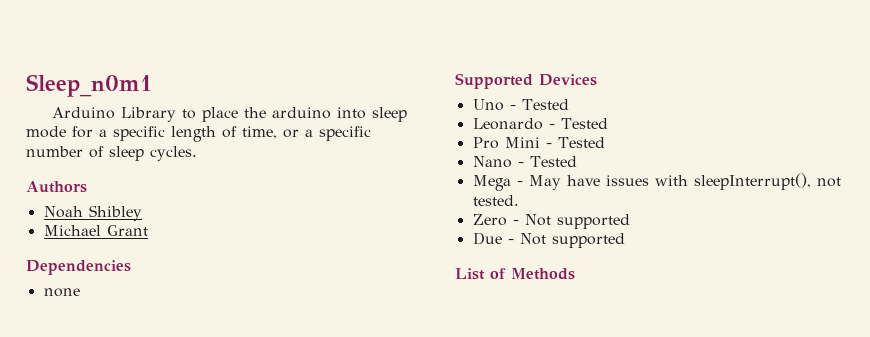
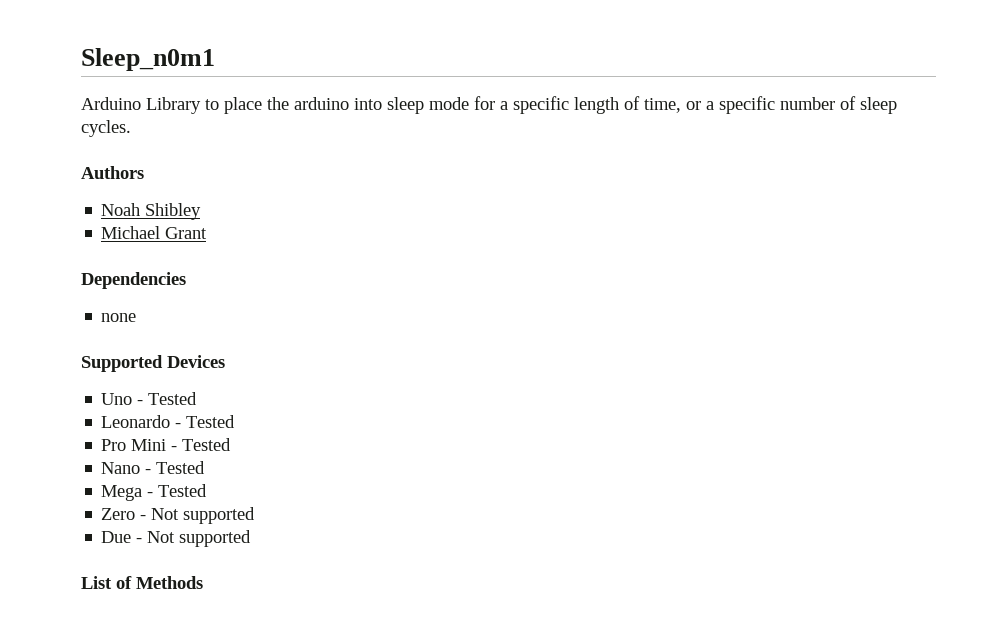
- Mega - May have issues with sleepInterrupt(), not tested.
+ Mega - Tested

